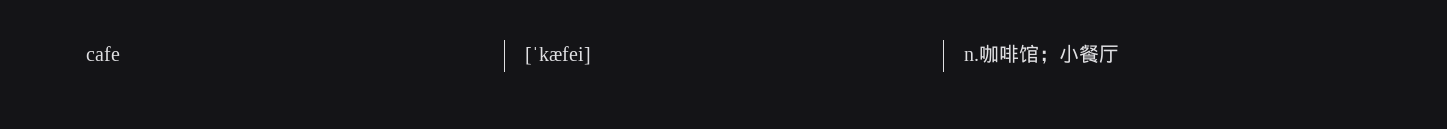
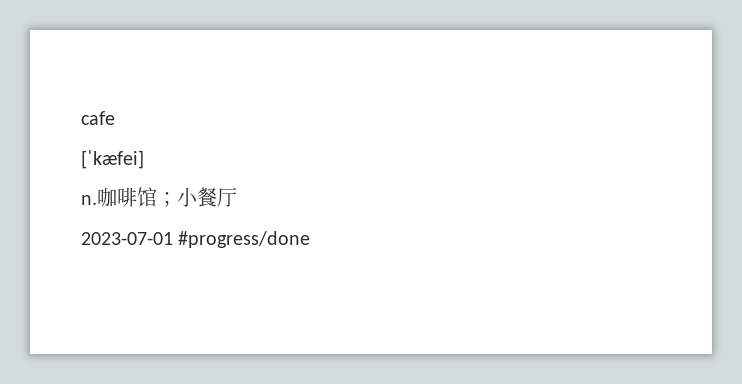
+ 2023-07-01 #progress/done

